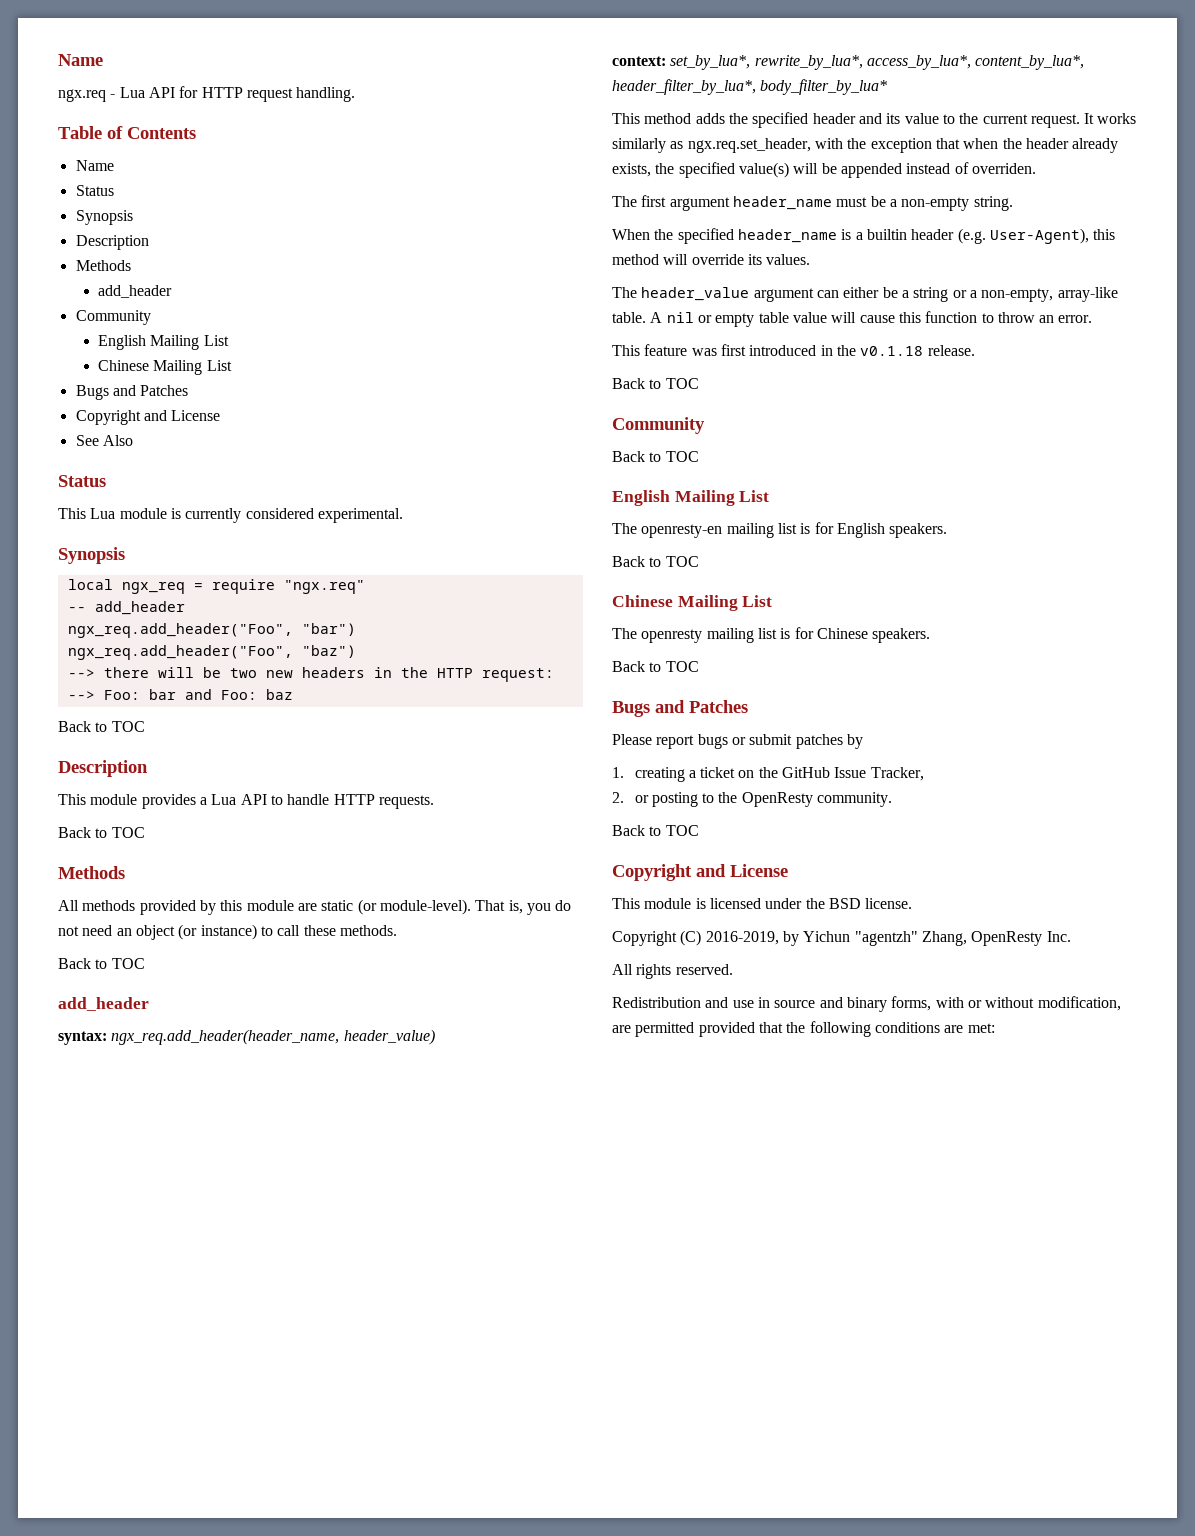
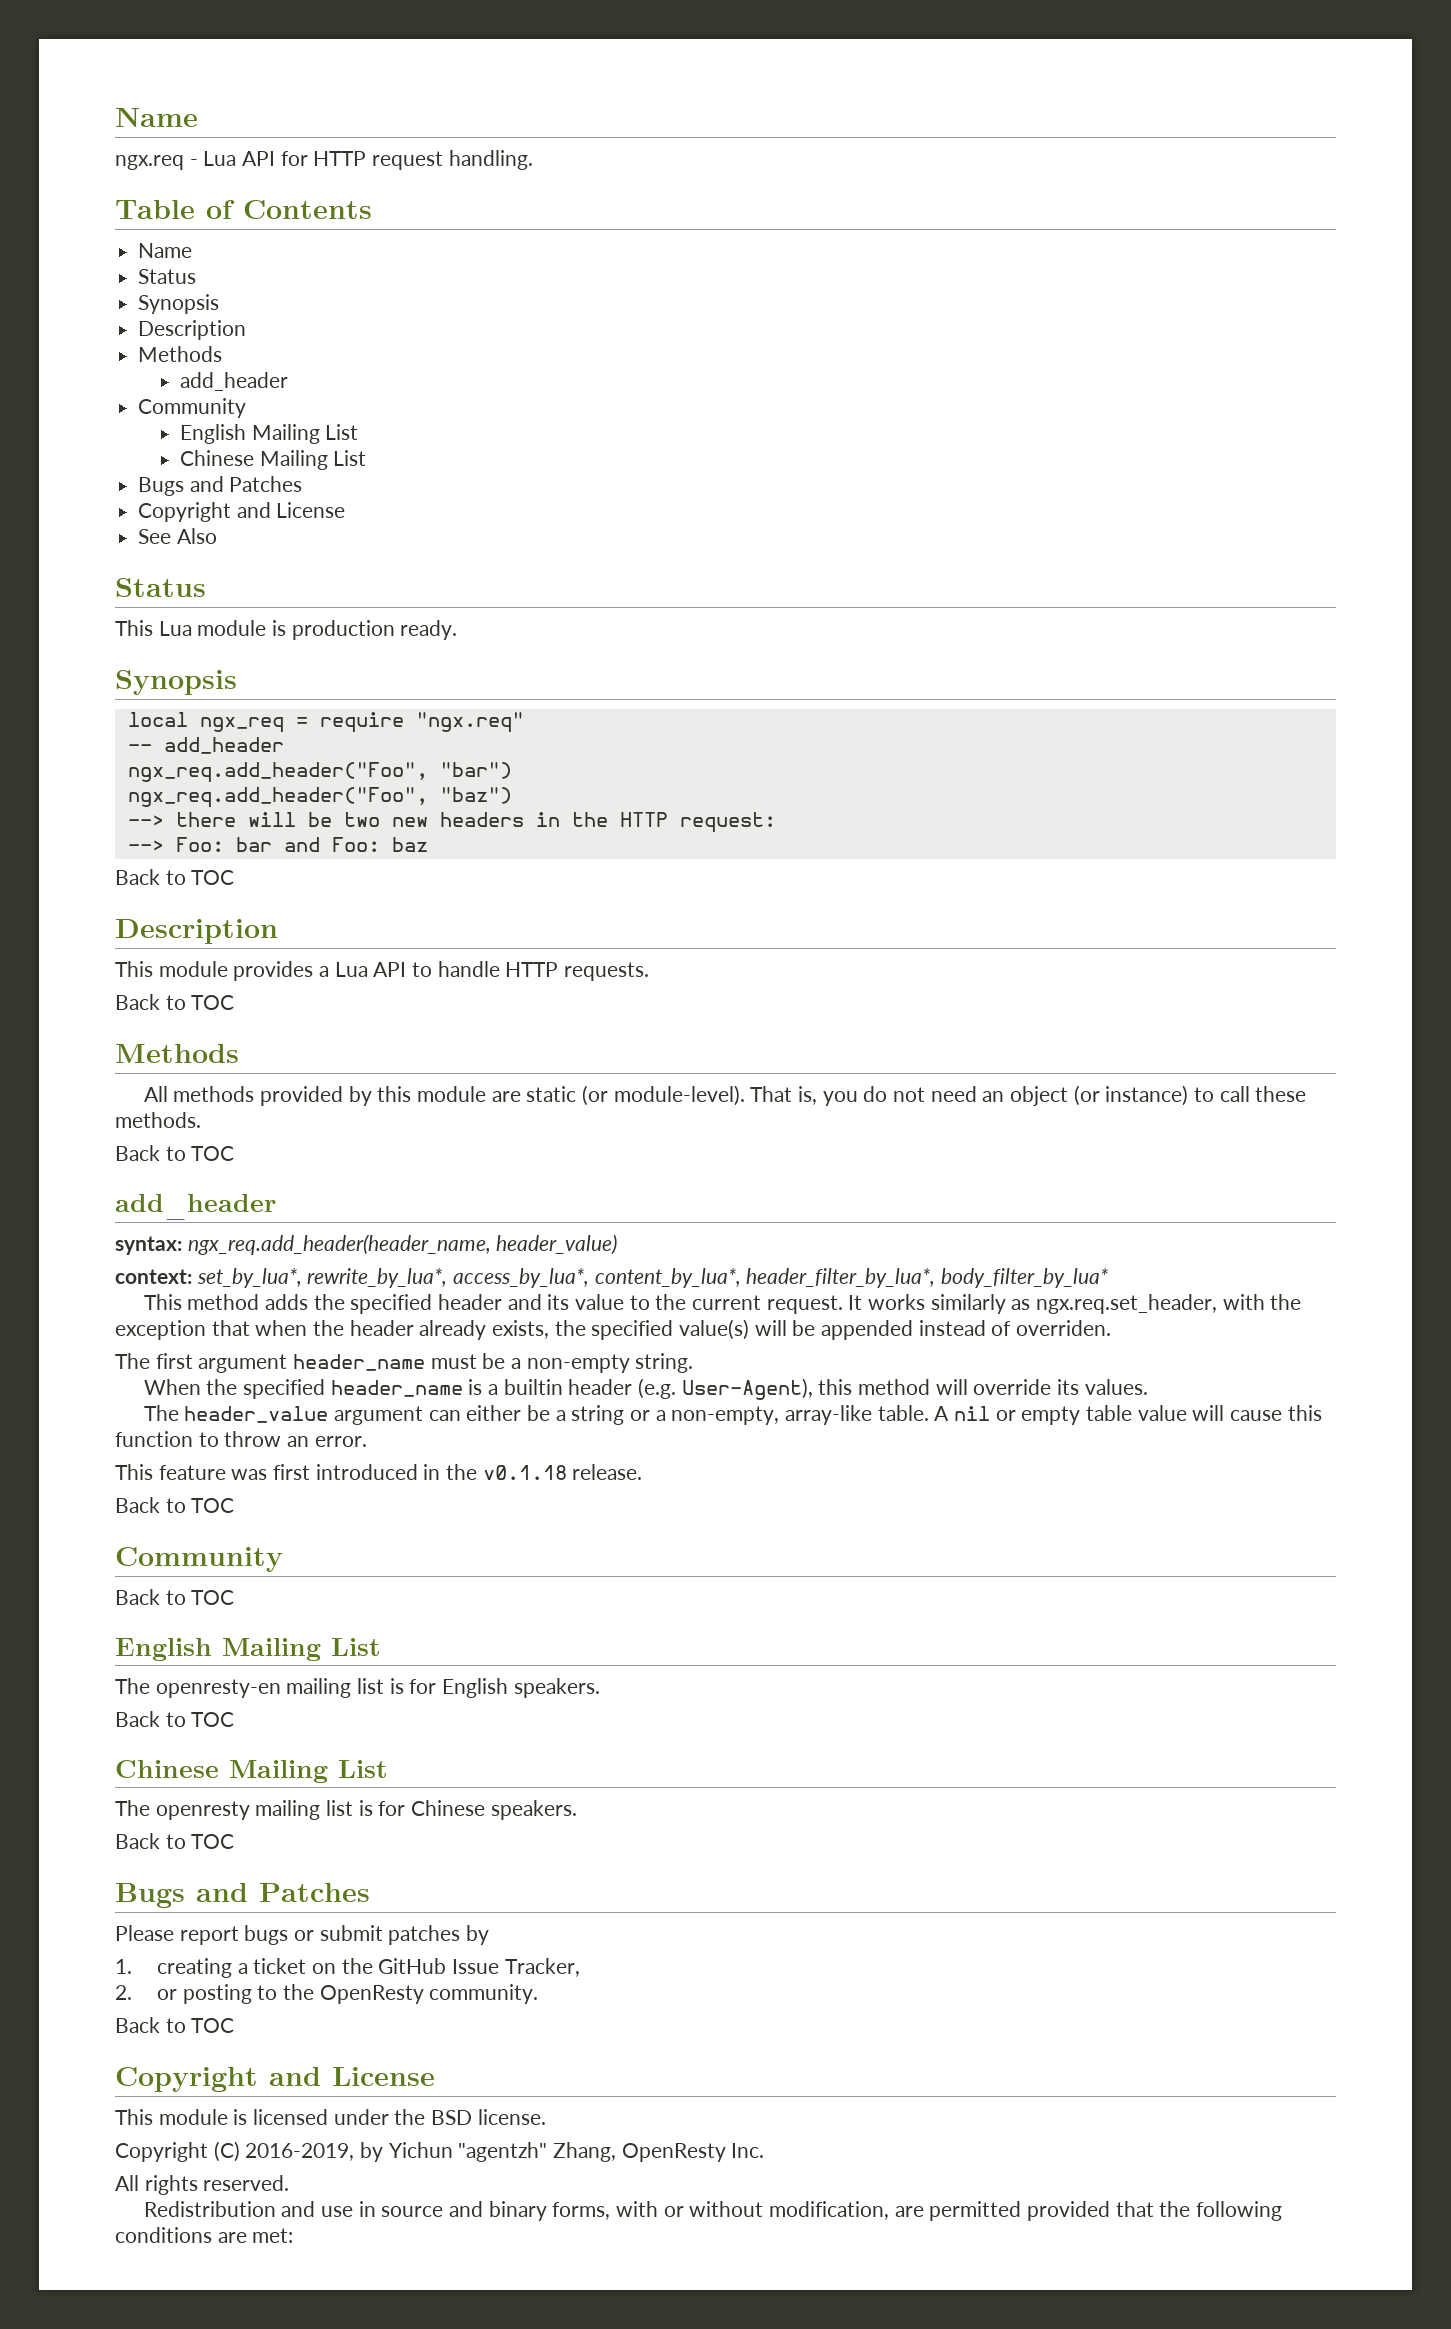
- This Lua module is currently considered experimental.
+ This Lua module is production ready.

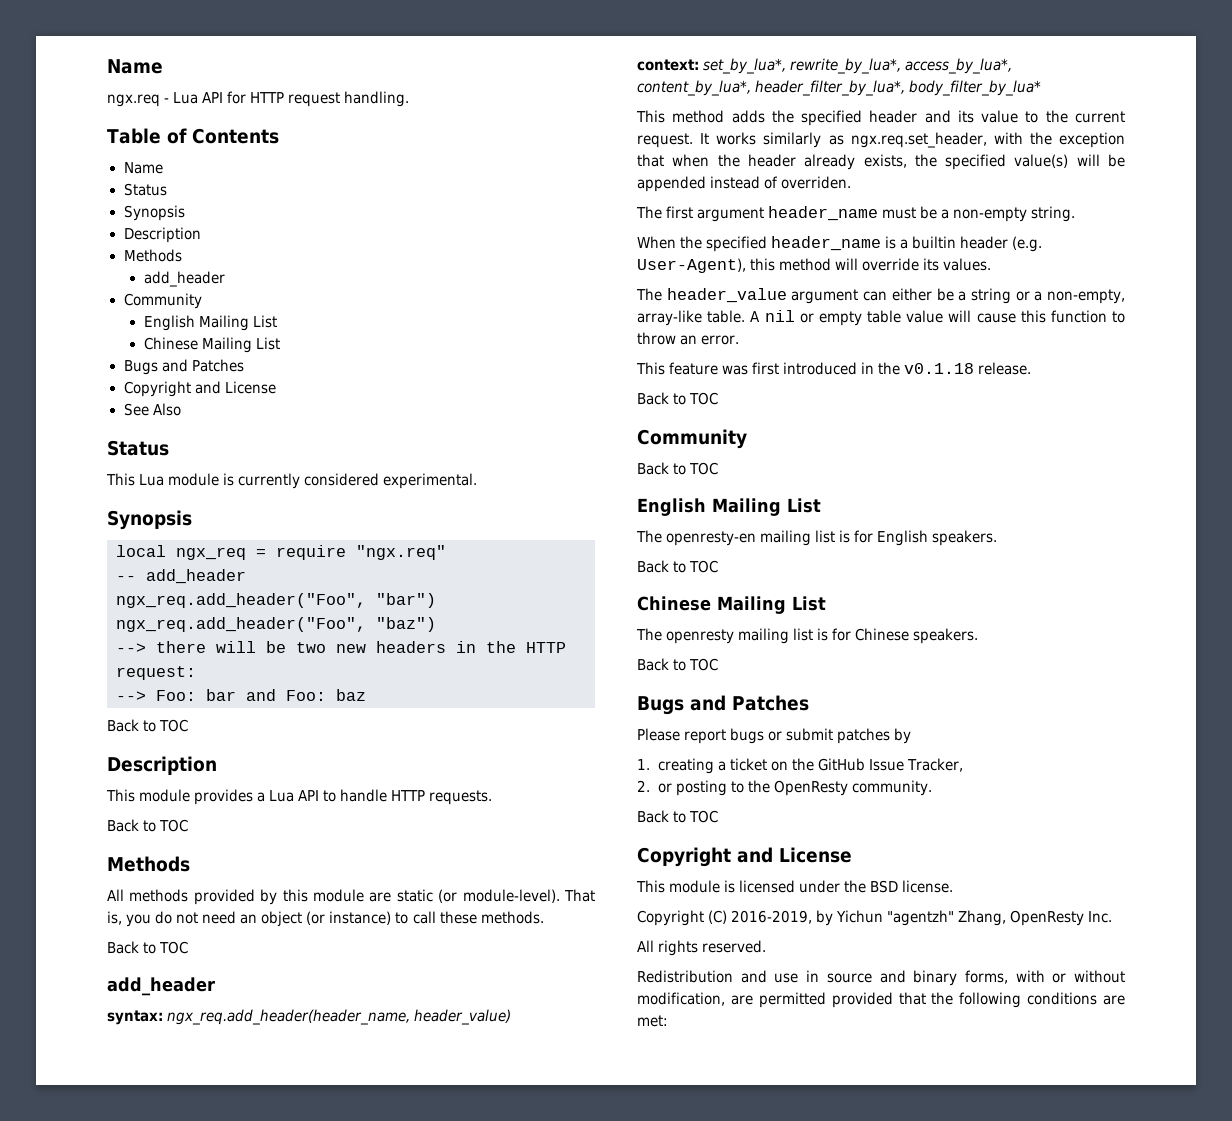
- This Lua module is production ready.
+ This Lua module is currently considered experimental.

